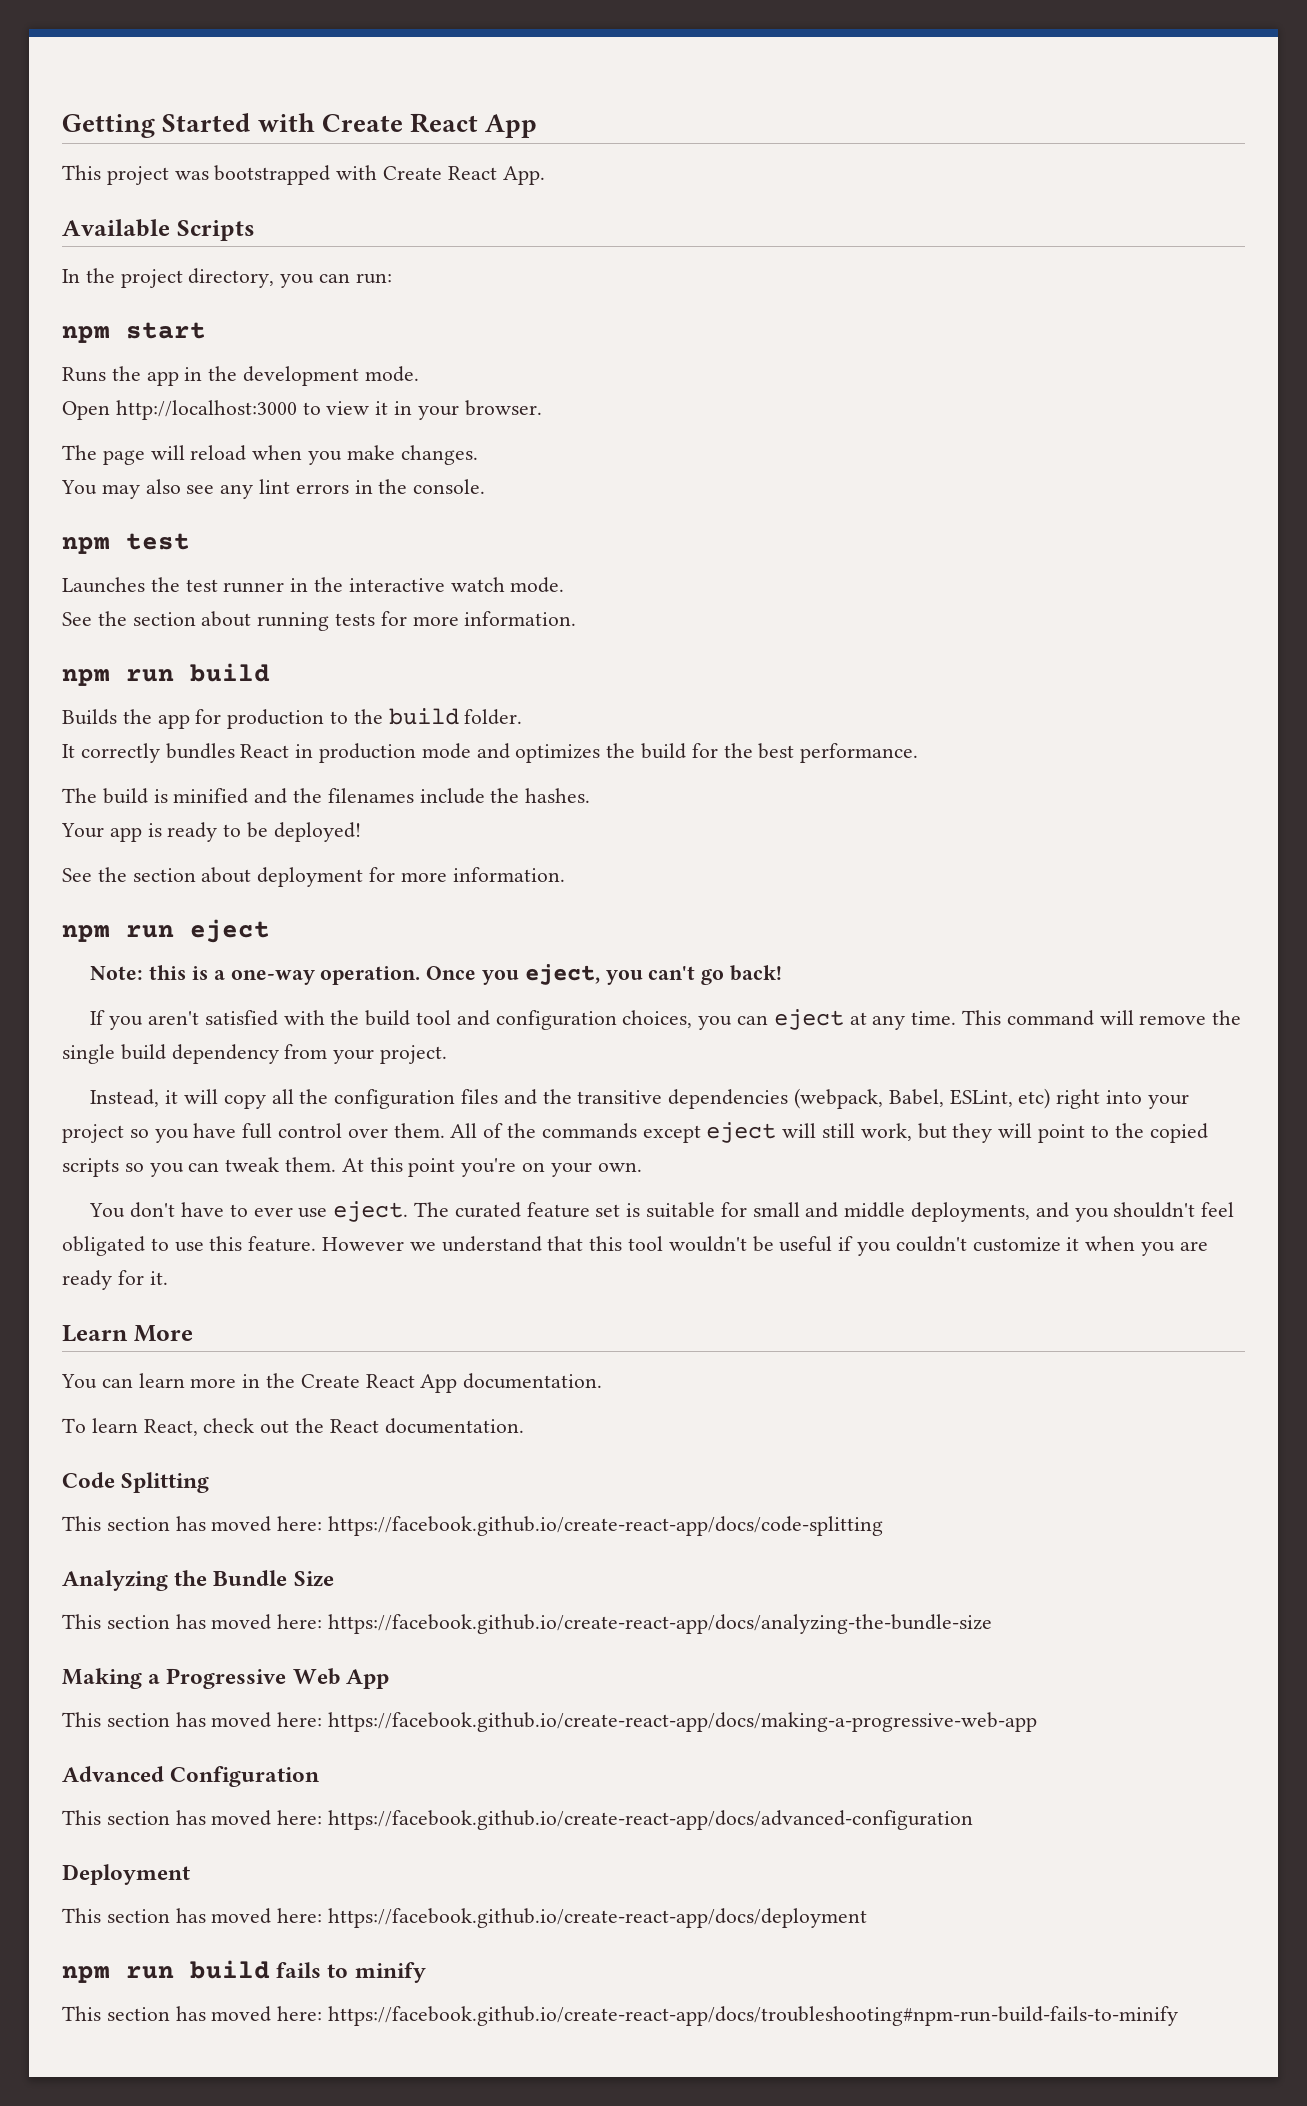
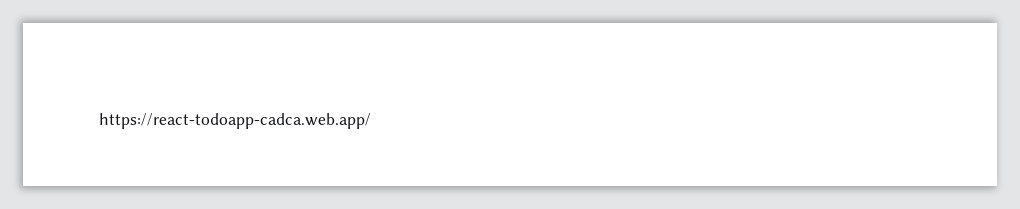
- Getting Started with Create React App
- This project was bootstrapped with Create React App.
- Available Scripts
- In the project directory, you can run:
- npm start
- Runs the app in the development mode.
- Open http://localhost:3000 to view it in your browser.
- The page will reload when you make changes.
- You may also see any lint errors in the console.
- npm test
- Launches the test runner in the interactive watch mode.
- See the section about running tests for more information.
- npm run build
- Builds the app for production to the build folder.
- It correctly bundles React in production mode and optimizes the build for the best performance.
- The build is minified and the filenames include the hashes.
- Your app is ready to be deployed!
- See the section about deployment for more information.
- npm run eject
- Note: this is a one-way operation. Once you eject, you can't go back!
- If you aren't satisfied with the build tool and configuration choices, you can eject at any time. This command will remove the single build dependency from your project.
- Instead, it will copy all the configuration files and the transitive dependencies (webpack, Babel, ESLint, etc) right into your project so you have full control over them. All of the commands except eject will still work, but they will point to the copied scripts so you can tweak them. At this point you're on your own.
- You don't have to ever use eject. The curated feature set is suitable for small and middle deployments, and you shouldn't feel obligated to use this feature. However we understand that this tool wouldn't be useful if you couldn't customize it when you are ready for it.
- Learn More
- You can learn more in the Create React App documentation.
- To learn React, check out the React documentation.
- Code Splitting
- This section has moved here: https://facebook.github.io/create-react-app/docs/code-splitting
- Analyzing the Bundle Size
- This section has moved here: https://facebook.github.io/create-react-app/docs/analyzing-the-bundle-size
- Making a Progressive Web App
- This section has moved here: https://facebook.github.io/create-react-app/docs/making-a-progressive-web-app
- Advanced Configuration
- This section has moved here: https://facebook.github.io/create-react-app/docs/advanced-configuration
- Deployment
- This section has moved here: https://facebook.github.io/create-react-app/docs/deployment
- npm run build fails to minify
- This section has moved here: https://facebook.github.io/create-react-app/docs/troubleshooting#npm-run-build-fails-to-minify
+ https://react-todoapp-cadca.web.app/

